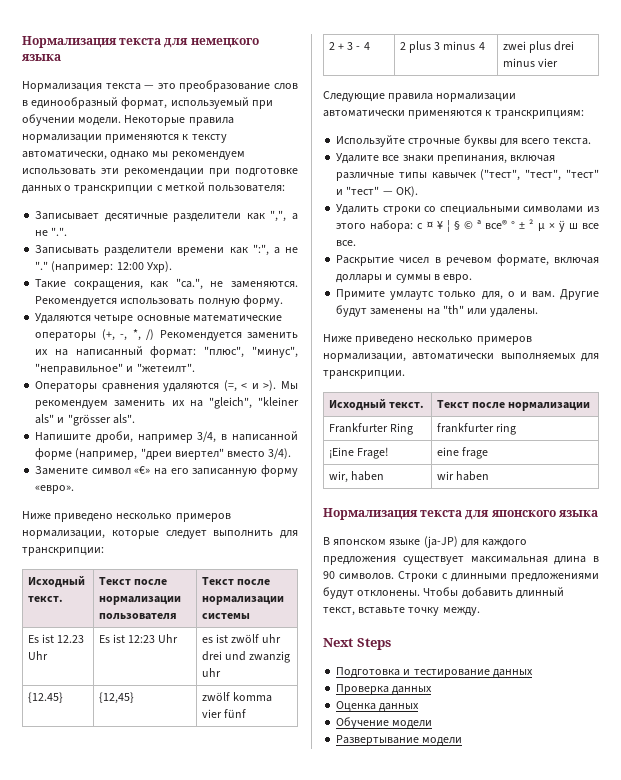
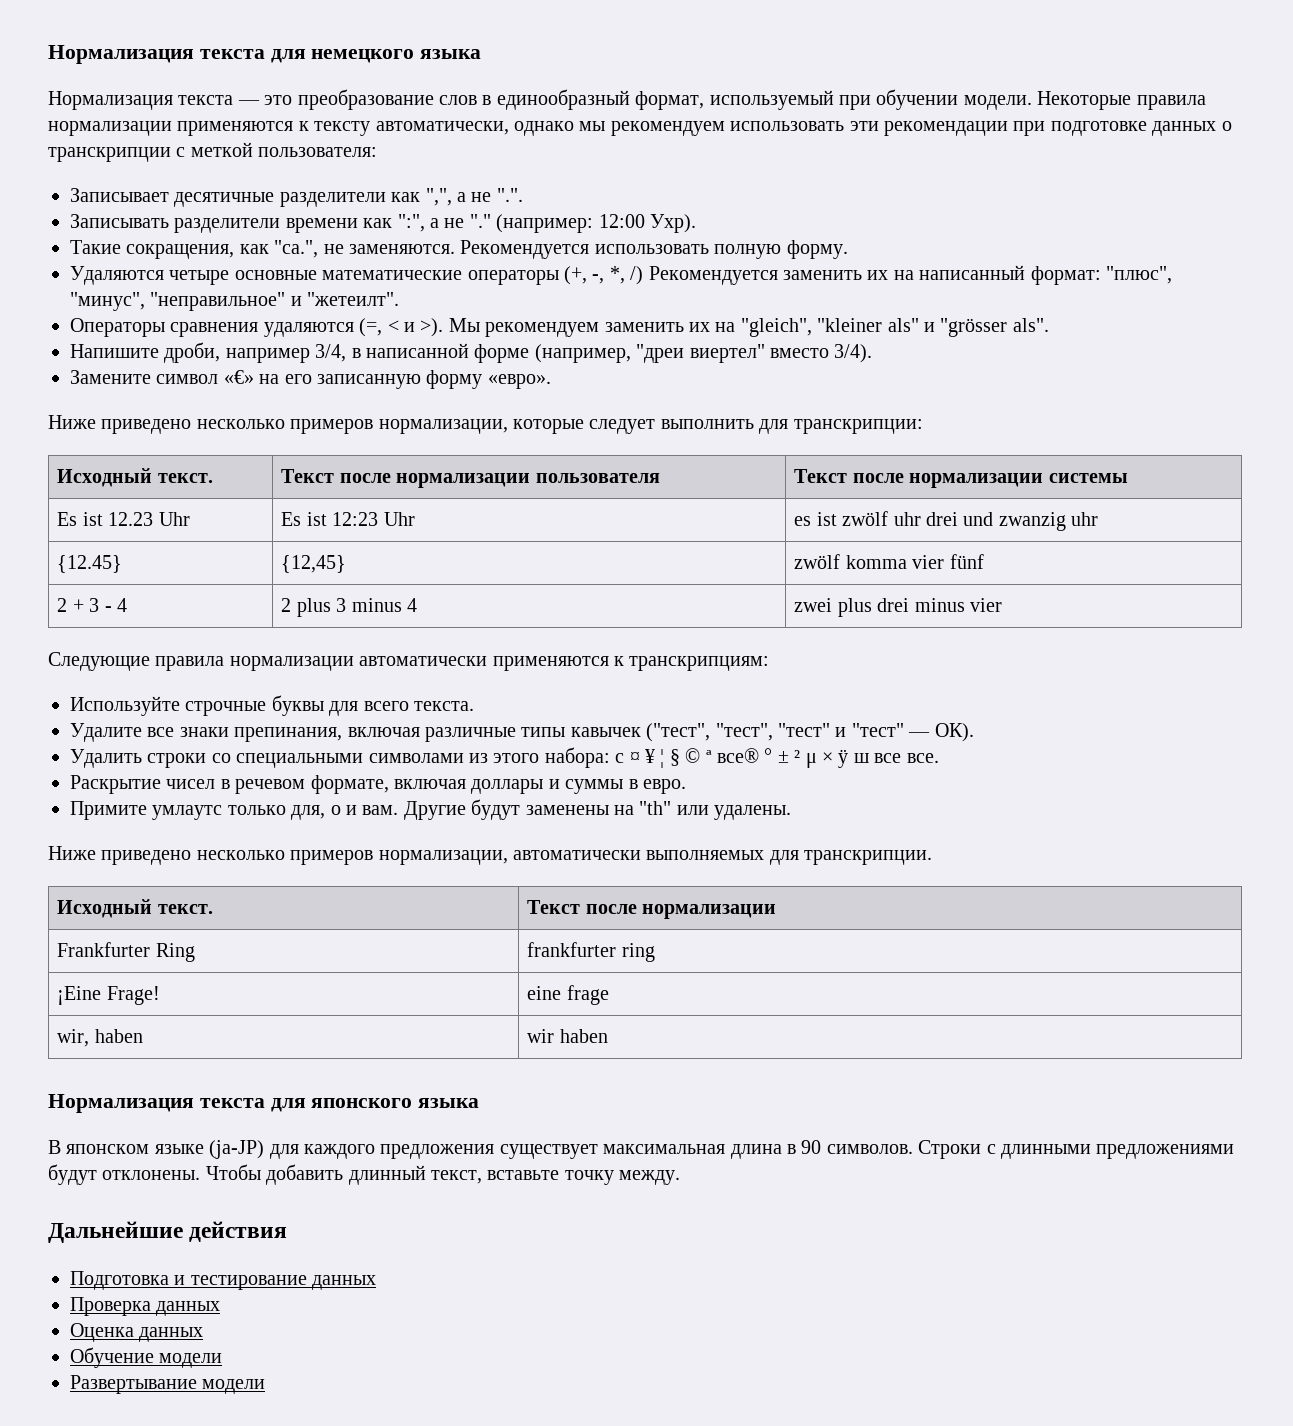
- Next Steps
+ Дальнейшие действия

